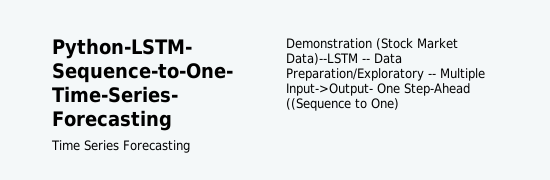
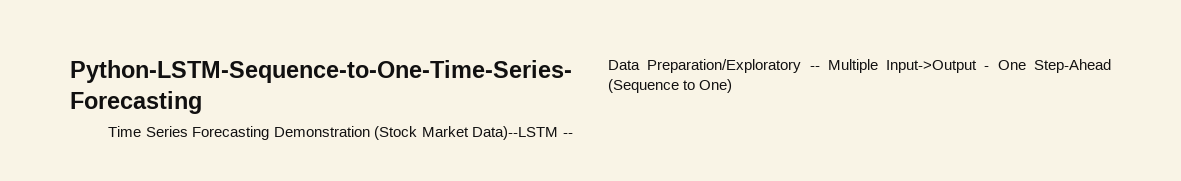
- Time Series Forecasting Demonstration (Stock Market Data)--LSTM -- Data Preparation/Exploratory -- Multiple Input->Output- One Step-Ahead ((Sequence to One)
+ Time Series Forecasting Demonstration (Stock Market Data)--LSTM -- Data Preparation/Exploratory -- Multiple Input->Output - One Step-Ahead (Sequence to One)

